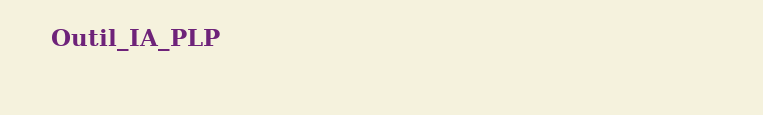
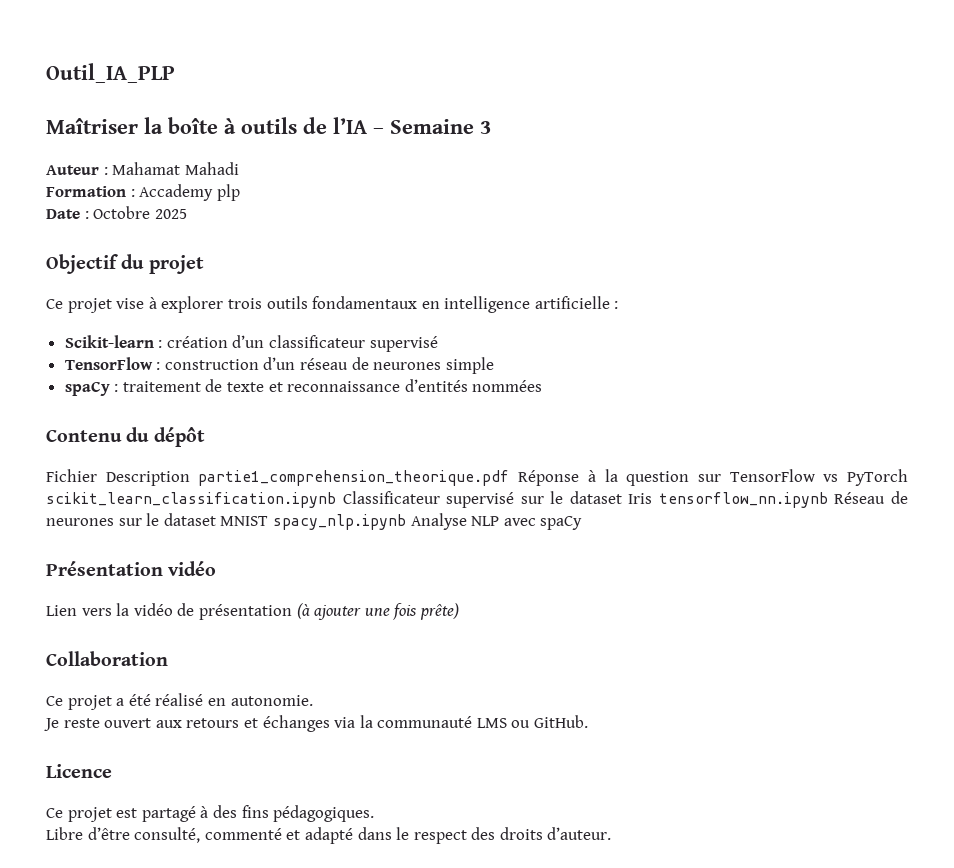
+ Maîtriser la boîte à outils de l’IA – Semaine 3
+ Auteur : Mahamat Mahadi
+ Formation : Accademy plp
+ Date : Octobre 2025
+ Objectif du projet
+ Ce projet vise à explorer trois outils fondamentaux en intelligence artificielle :
+ Scikit-learn : création d’un classificateur supervisé
+ TensorFlow : construction d’un réseau de neurones simple
+ spaCy : traitement de texte et reconnaissance d’entités nommées
+ Contenu du dépôt
+ Fichier Description partie1_comprehension_theorique.pdf Réponse à la question sur TensorFlow vs PyTorch scikit_learn_classification.ipynb Classificateur supervisé sur le dataset Iris tensorflow_nn.ipynb Réseau de neurones sur le dataset MNIST spacy_nlp.ipynb Analyse NLP avec spaCy
+ Présentation vidéo
+ Lien vers la vidéo de présentation (à ajouter une fois prête)
+ Collaboration
+ Ce projet a été réalisé en autonomie.
+ Je reste ouvert aux retours et échanges via la communauté LMS ou GitHub.
+ Licence
+ Ce projet est partagé à des fins pédagogiques.
+ Libre d’être consulté, commenté et adapté dans le respect des droits d’auteur.

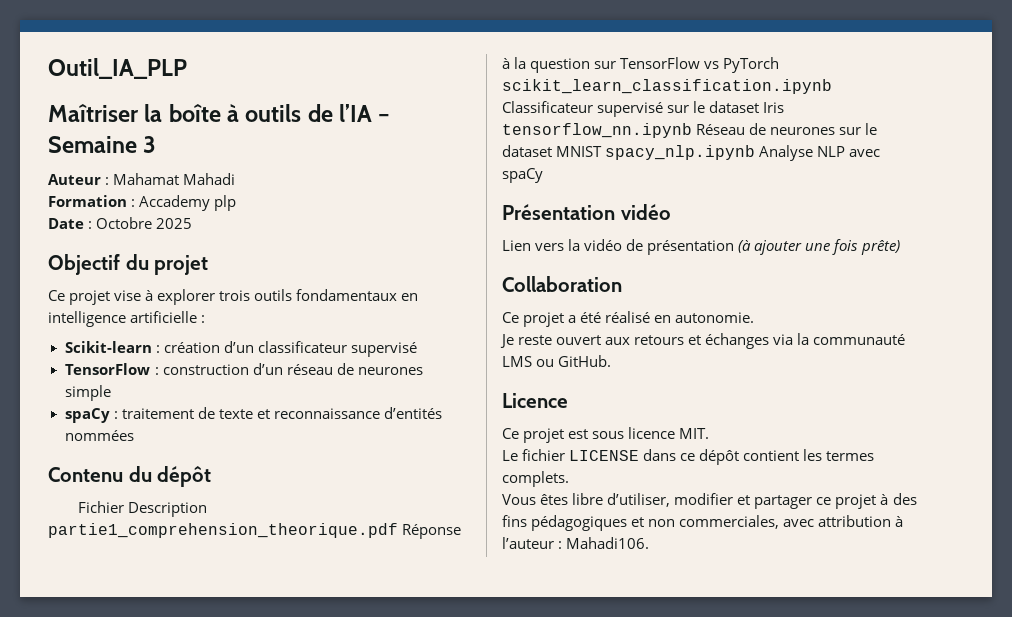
- Ce projet est partagé à des fins pédagogiques.
- Libre d’être consulté, commenté et adapté dans le respect des droits d’auteur.
+ Ce projet est sous licence MIT.
+ Le fichier LICENSE dans ce dépôt contient les termes complets.
+ Vous êtes libre d’utiliser, modifier et partager ce projet à des fins pédagogiques et non commerciales, avec attribution à l’auteur : Mahadi106.

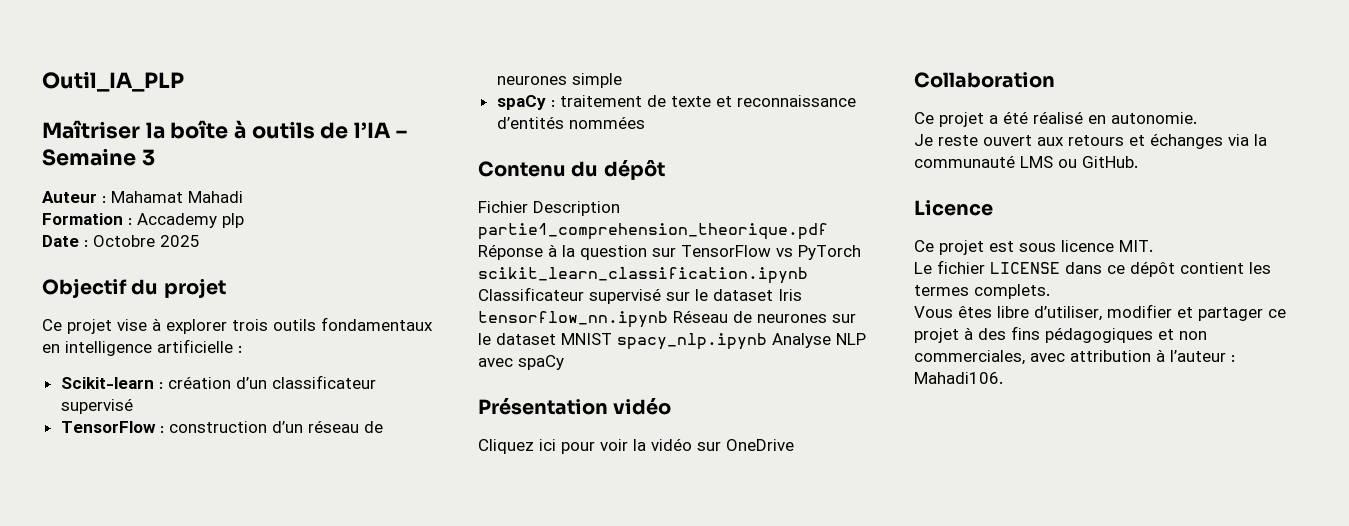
- Lien vers la vidéo de présentation (à ajouter une fois prête)
+ Cliquez ici pour voir la vidéo sur OneDrive

